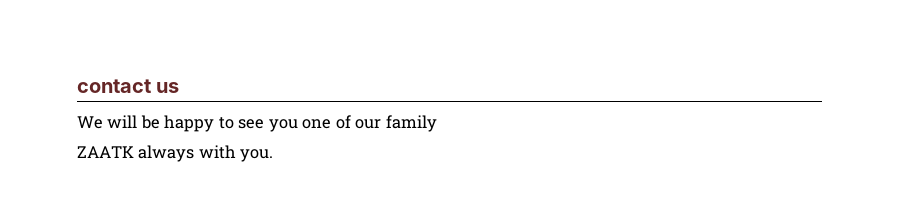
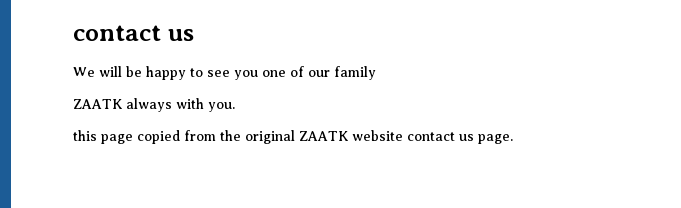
+ this page copied from the original ZAATK website contact us page.

